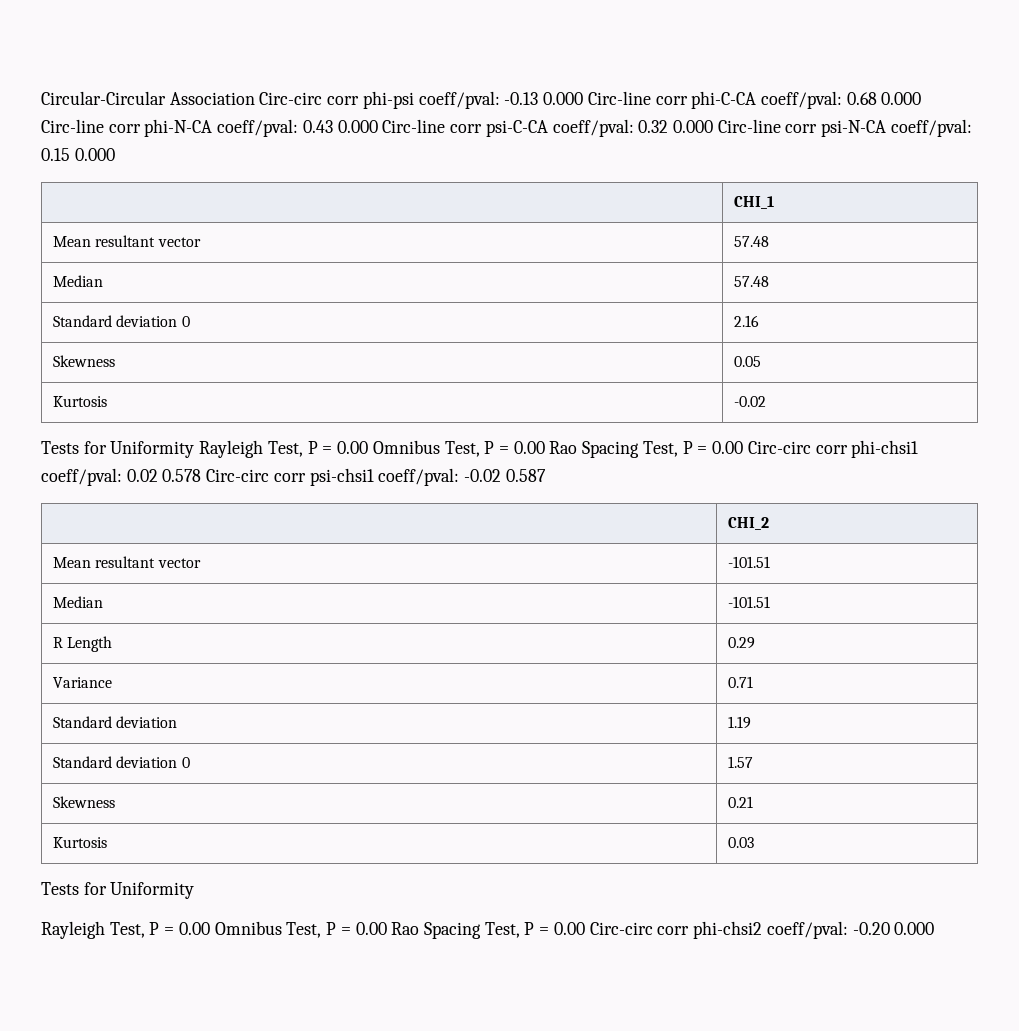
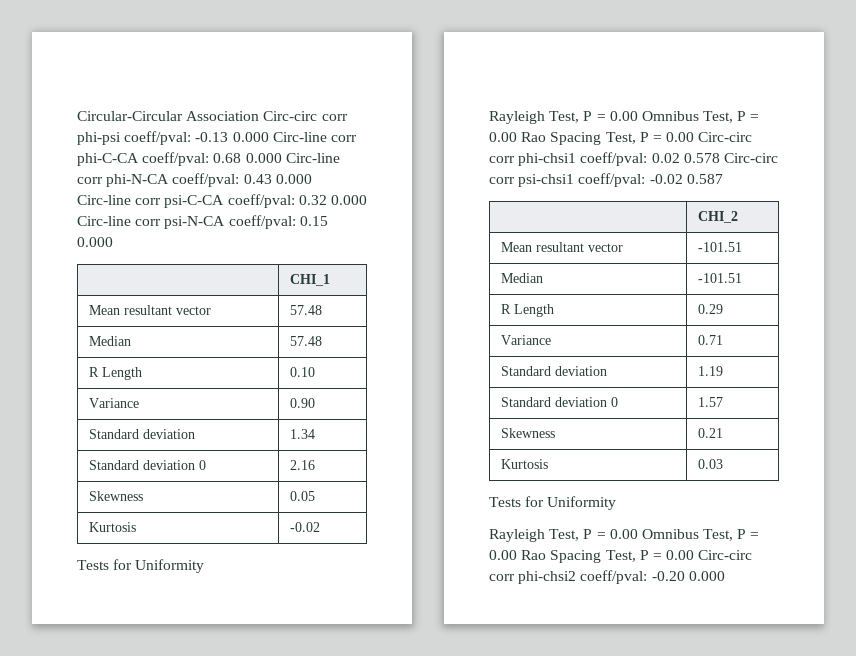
+ R Length | 0.10
+ Variance | 0.90
+ Standard deviation | 1.34
  Kurtosis | -0.02
- Tests for Uniformity Rayleigh Test, P = 0.00 Omnibus Test, P = 0.00 Rao Spacing Test, P = 0.00 Circ-circ corr phi-chsi1 coeff/pval: 0.02 0.578 Circ-circ corr psi-chsi1 coeff/pval: -0.02 0.587
+ Tests for Uniformity
+ Rayleigh Test, P = 0.00 Omnibus Test, P = 0.00 Rao Spacing Test, P = 0.00 Circ-circ corr phi-chsi1 coeff/pval: 0.02 0.578 Circ-circ corr psi-chsi1 coeff/pval: -0.02 0.587

